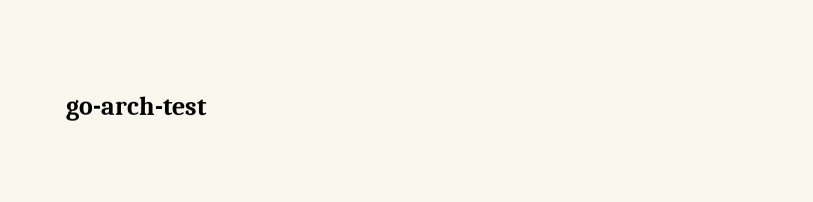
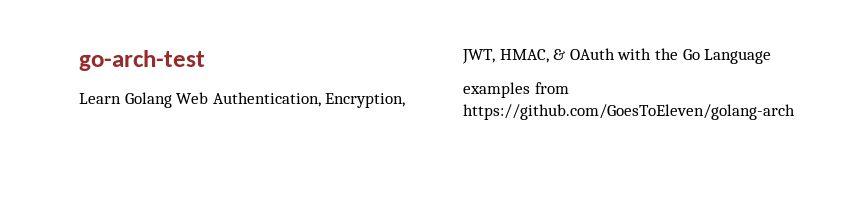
+ Learn Golang Web Authentication, Encryption, JWT, HMAC, & OAuth with the Go Language
+ examples from https://github.com/GoesToEleven/golang-arch

